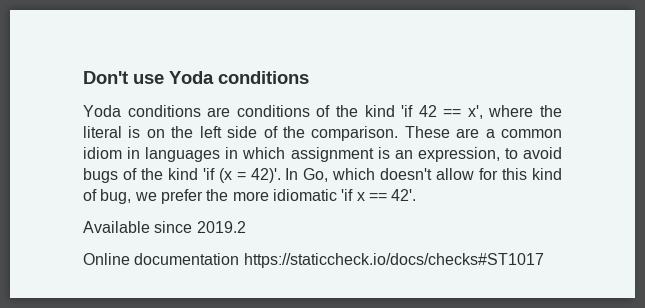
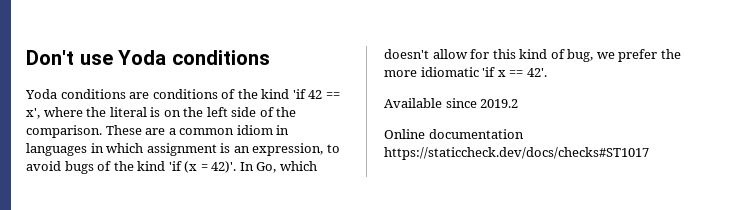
- Online documentation https://staticcheck.io/docs/checks#ST1017
+ Online documentation https://staticcheck.dev/docs/checks#ST1017

